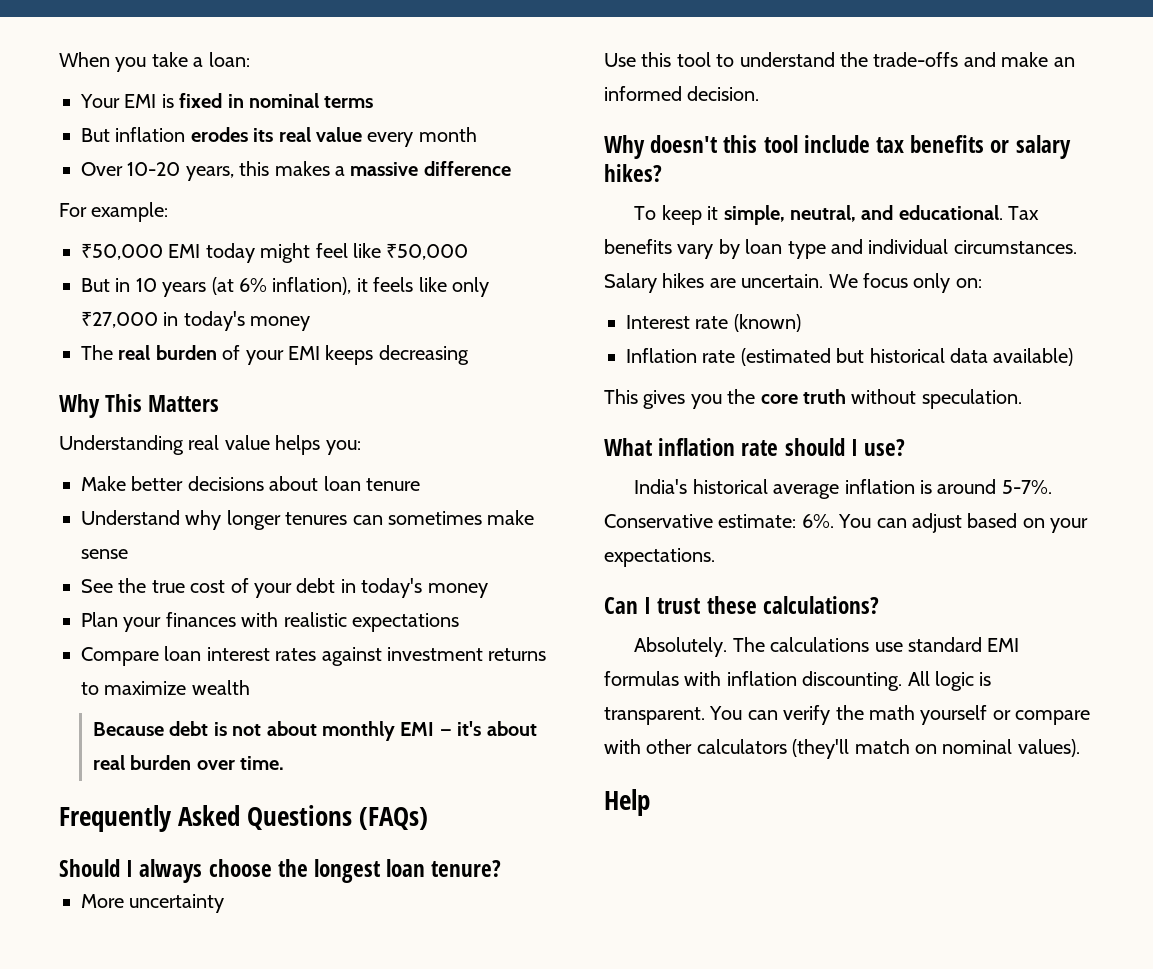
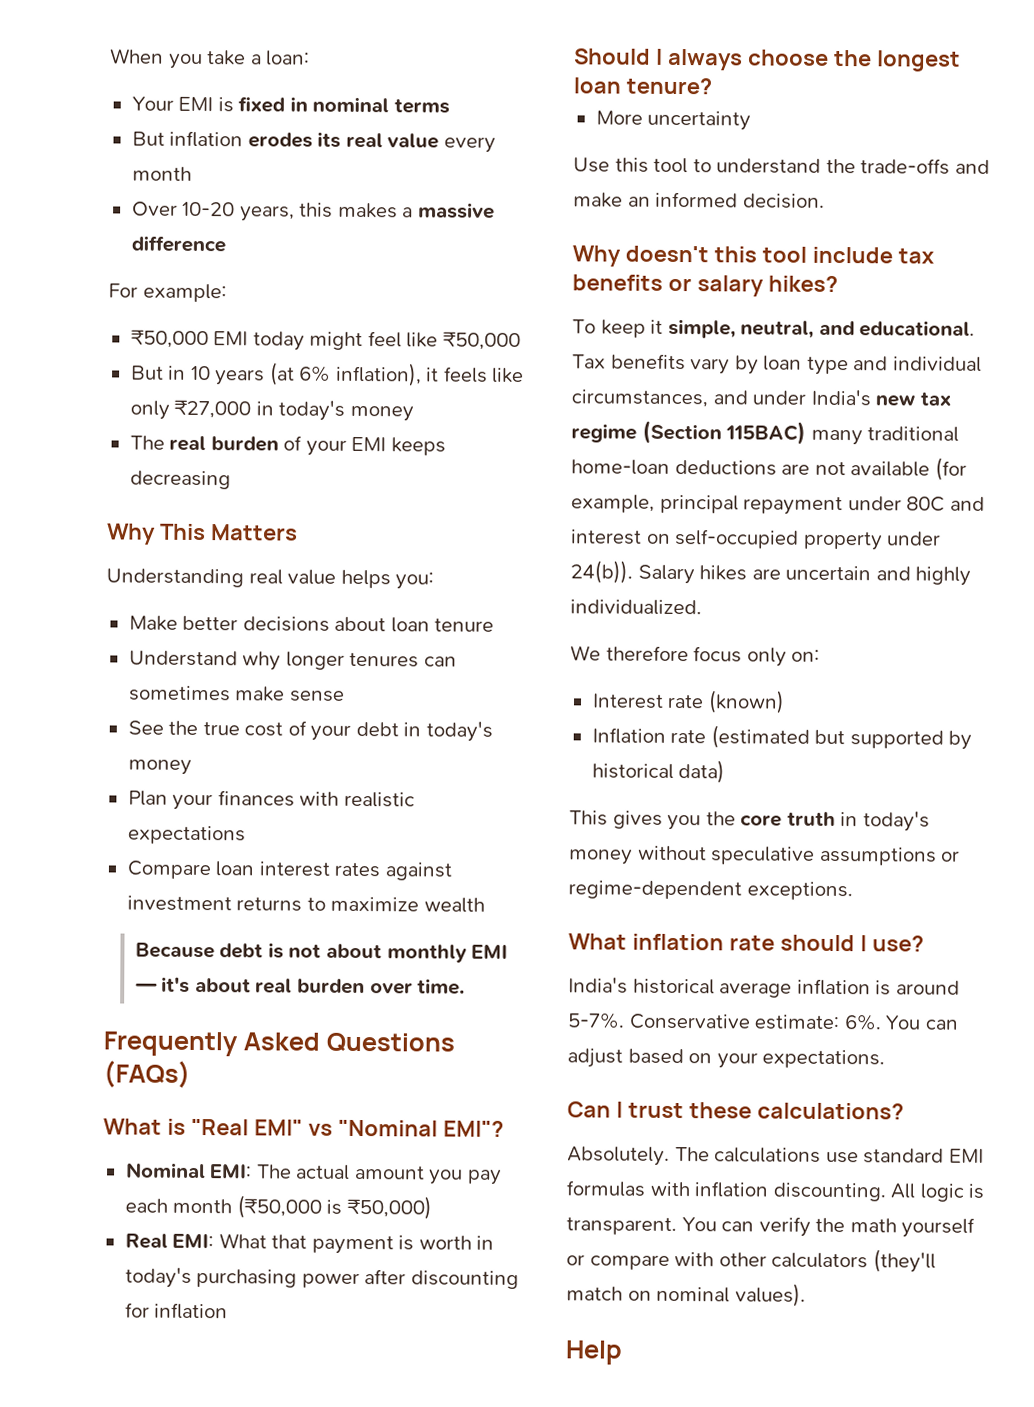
+ What is "Real EMI" vs "Nominal EMI"?
+ Nominal EMI: The actual amount you pay each month (₹50,000 is ₹50,000)
+ Real EMI: What that payment is worth in today's purchasing power after discounting for inflation
- Tax benefits vary by loan type and individual circumstances. Salary hikes are uncertain. We focus only on:
+ Tax benefits vary by loan type and individual circumstances, and under India's new tax regime (Section 115BAC) many traditional home-loan deductions are not available (for example, principal repayment under 80C and interest on self-occupied property under 24(b)). Salary hikes are uncertain and highly individualized.
+ We therefore focus only on:
- Inflation rate (estimated but historical data available)
+ Inflation rate (estimated but supported by historical data)
- This gives you the core truth without speculation.
+ This gives you the core truth in today's money without speculative assumptions or regime-dependent exceptions.

